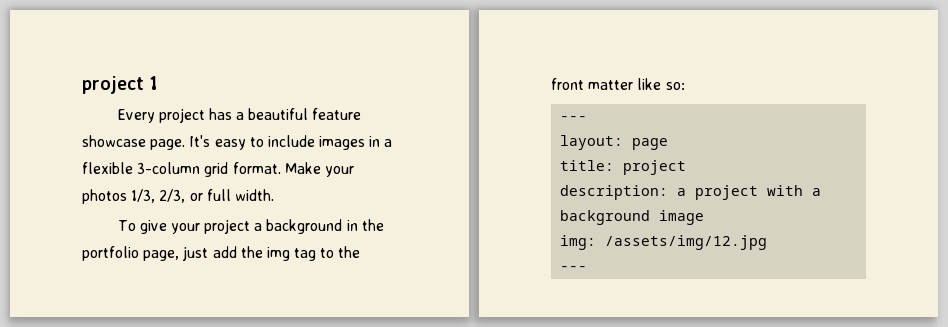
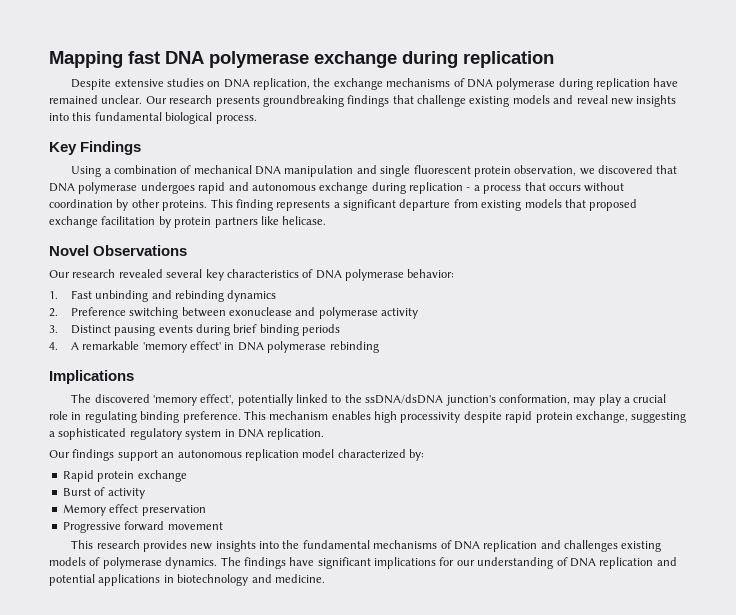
- project 1
- Every project has a beautiful feature showcase page. It's easy to include images in a flexible 3-column grid format. Make your photos 1/3, 2/3, or full width.
- To give your project a background in the portfolio page, just add the img tag to the front matter like so:
- ---
- layout: page
- title: project
- description: a project with a background image
- img: /assets/img/12.jpg
- ---
+ Mapping fast DNA polymerase exchange during replication
+ Despite extensive studies on DNA replication, the exchange mechanisms of DNA polymerase during replication have remained unclear. Our research presents groundbreaking findings that challenge existing models and reveal new insights into this fundamental biological process.
+ Key Findings
+ Using a combination of mechanical DNA manipulation and single fluorescent protein observation, we discovered that DNA polymerase undergoes rapid and autonomous exchange during replication - a process that occurs without coordination by other proteins. This finding represents a significant departure from existing models that proposed exchange facilitation by protein partners like helicase.
+ Novel Observations
+ Our research revealed several key characteristics of DNA polymerase behavior:
+ 1. Fast unbinding and rebinding dynamics
+ 2. Preference switching between exonuclease and polymerase activity
+ 3. Distinct pausing events during brief binding periods
+ 4. A remarkable 'memory effect' in DNA polymerase rebinding
+ Implications
+ The discovered 'memory effect', potentially linked to the ssDNA/dsDNA junction's conformation, may play a crucial role in regulating binding preference. This mechanism enables high processivity despite rapid protein exchange, suggesting a sophisticated regulatory system in DNA replication.
+ Our findings support an autonomous replication model characterized by:
+ Rapid protein exchange
+ Burst of activity
+ Memory effect preservation
+ Progressive forward movement
+ This research provides new insights into the fundamental mechanisms of DNA replication and challenges existing models of polymerase dynamics. The findings have significant implications for our understanding of DNA replication and potential applications in biotechnology and medicine.

